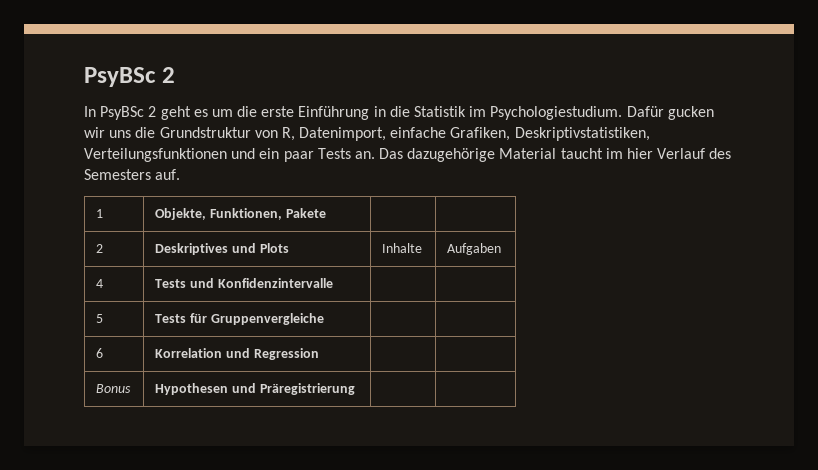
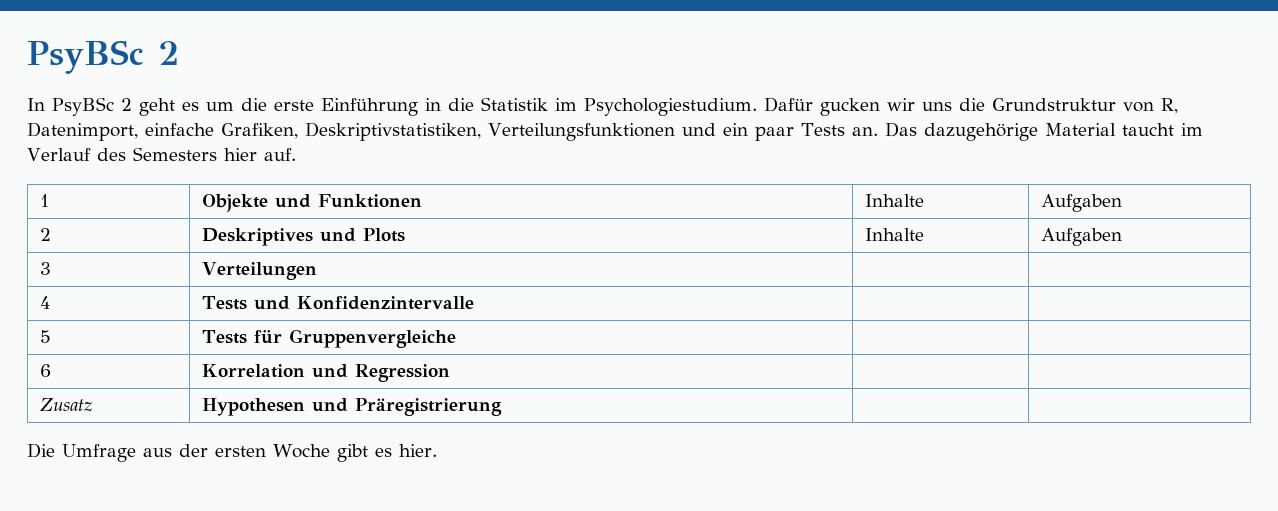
- Das dazugehörige Material taucht im hier Verlauf des Semesters auf.
+ Das dazugehörige Material taucht im Verlauf des Semesters hier auf.
- 1 | Objekte, Funktionen, Pakete | |
+ 1 | Objekte und Funktionen | Inhalte | Aufgaben
+ 3 | Verteilungen | |
- Bonus | Hypothesen und Präregistrierung | |
+ Zusatz | Hypothesen und Präregistrierung | |
+ Die Umfrage aus der ersten Woche gibt es hier.

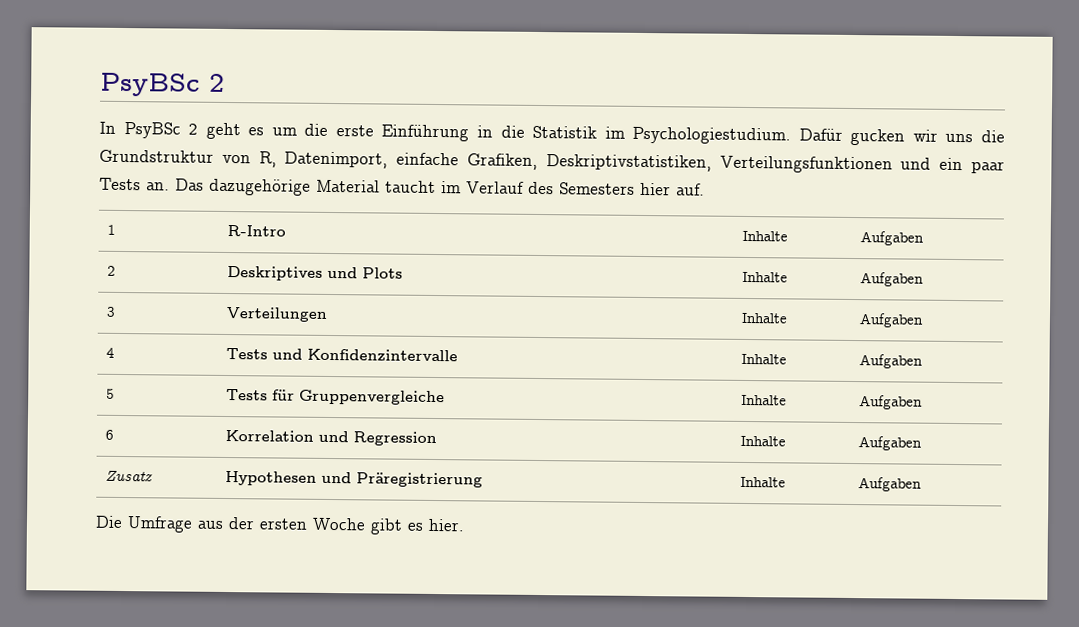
- 1 | Objekte und Funktionen | Inhalte | Aufgaben
+ 1 | R-Intro | Inhalte | Aufgaben
- 3 | Verteilungen | |
+ 3 | Verteilungen | Inhalte | Aufgaben
- 4 | Tests und Konfidenzintervalle | |
+ 4 | Tests und Konfidenzintervalle | Inhalte | Aufgaben
- 5 | Tests für Gruppenvergleiche | |
+ 5 | Tests für Gruppenvergleiche | Inhalte | Aufgaben
- 6 | Korrelation und Regression | |
+ 6 | Korrelation und Regression | Inhalte | Aufgaben
- Zusatz | Hypothesen und Präregistrierung | |
+ Zusatz | Hypothesen und Präregistrierung | Inhalte | Aufgaben

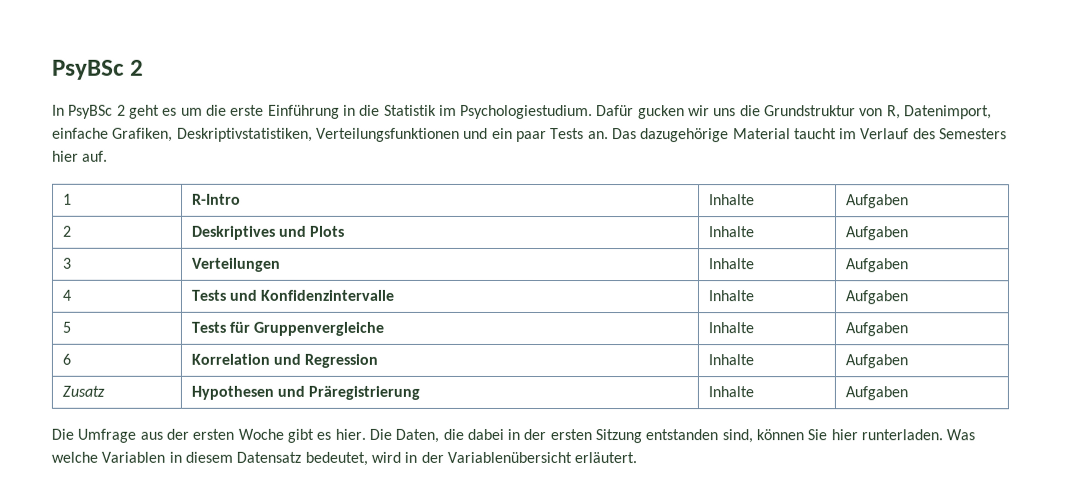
+ Die Daten, die dabei in der ersten Sitzung entstanden sind, können Sie hier runterladen. Was welche Variablen in diesem Datensatz bedeutet, wird in der Variablenübersicht erläutert.

